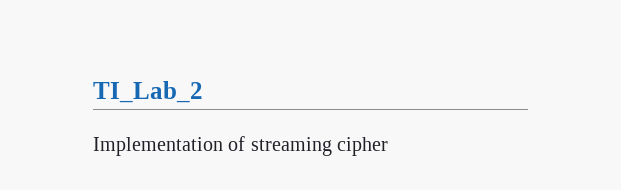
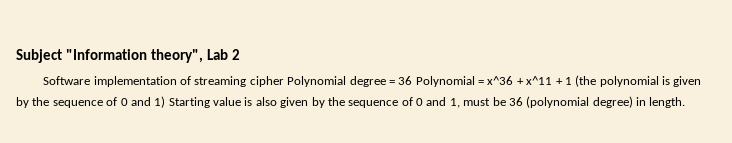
- TI_Lab_2
- Implementation of streaming cipher
+ Subject "Information theory", Lab 2
+ Software implementation of streaming cipher Polynomial degree = 36 Polynomial = x^36 + x^11 + 1 (the polynomial is given by the sequence of 0 and 1) Starting value is also given by the sequence of 0 and 1, must be 36 (polynomial degree) in length.

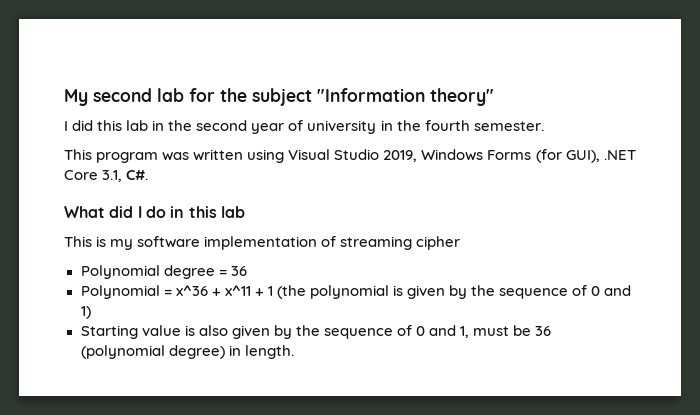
- Subject "Information theory", Lab 2
- Software implementation of streaming cipher Polynomial degree = 36 Polynomial = x^36 + x^11 + 1 (the polynomial is given by the sequence of 0 and 1) Starting value is also given by the sequence of 0 and 1, must be 36 (polynomial degree) in length.
+ My second lab for the subject "Information theory"
+ I did this lab in the second year of university in the fourth semester.
+ This program was written using Visual Studio 2019, Windows Forms (for GUI), .NET Core 3.1, C#.
+ What did I do in this lab
+ This is my software implementation of streaming cipher
+ Polynomial degree = 36
+ Polynomial = x^36 + x^11 + 1 (the polynomial is given by the sequence of 0 and 1)
+ Starting value is also given by the sequence of 0 and 1, must be 36 (polynomial degree) in length.

